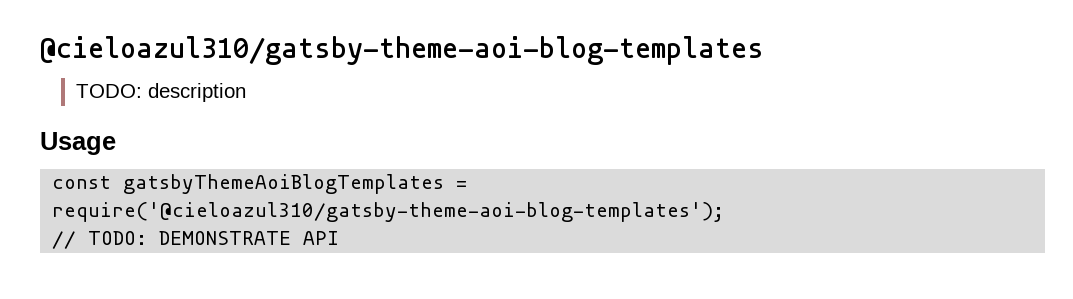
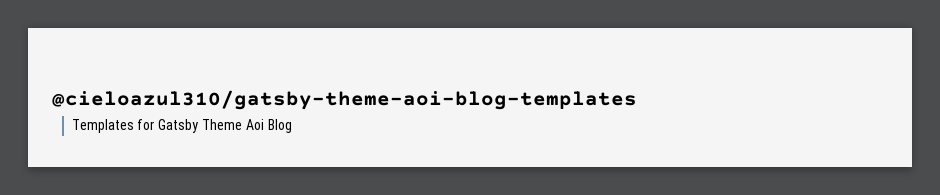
- TODO: description
- Usage
- const gatsbyThemeAoiBlogTemplates = require('@cieloazul310/gatsby-theme-aoi-blog-templates');
- // TODO: DEMONSTRATE API
+ Templates for Gatsby Theme Aoi Blog

